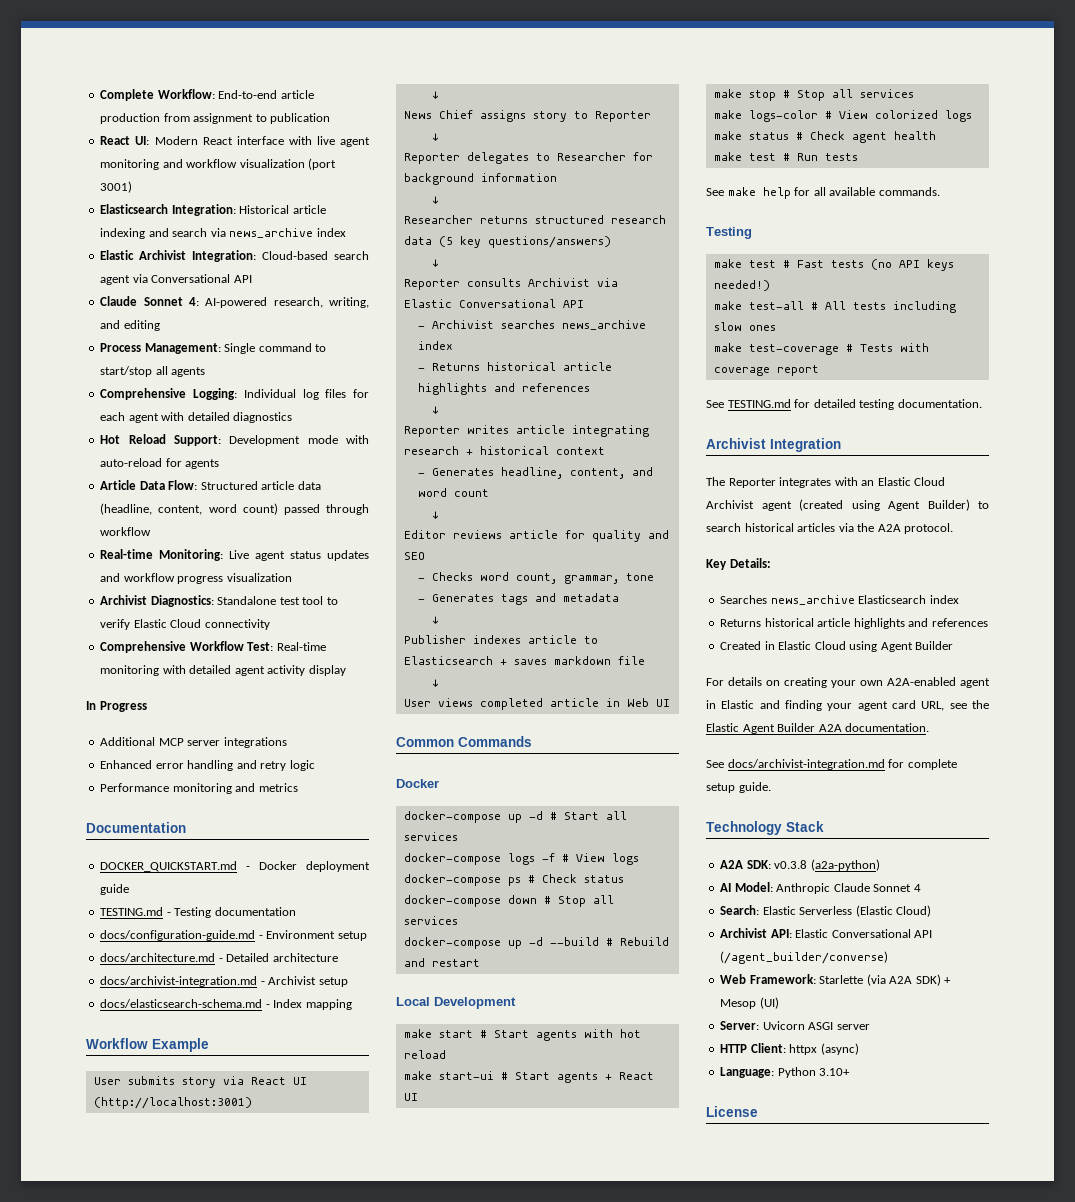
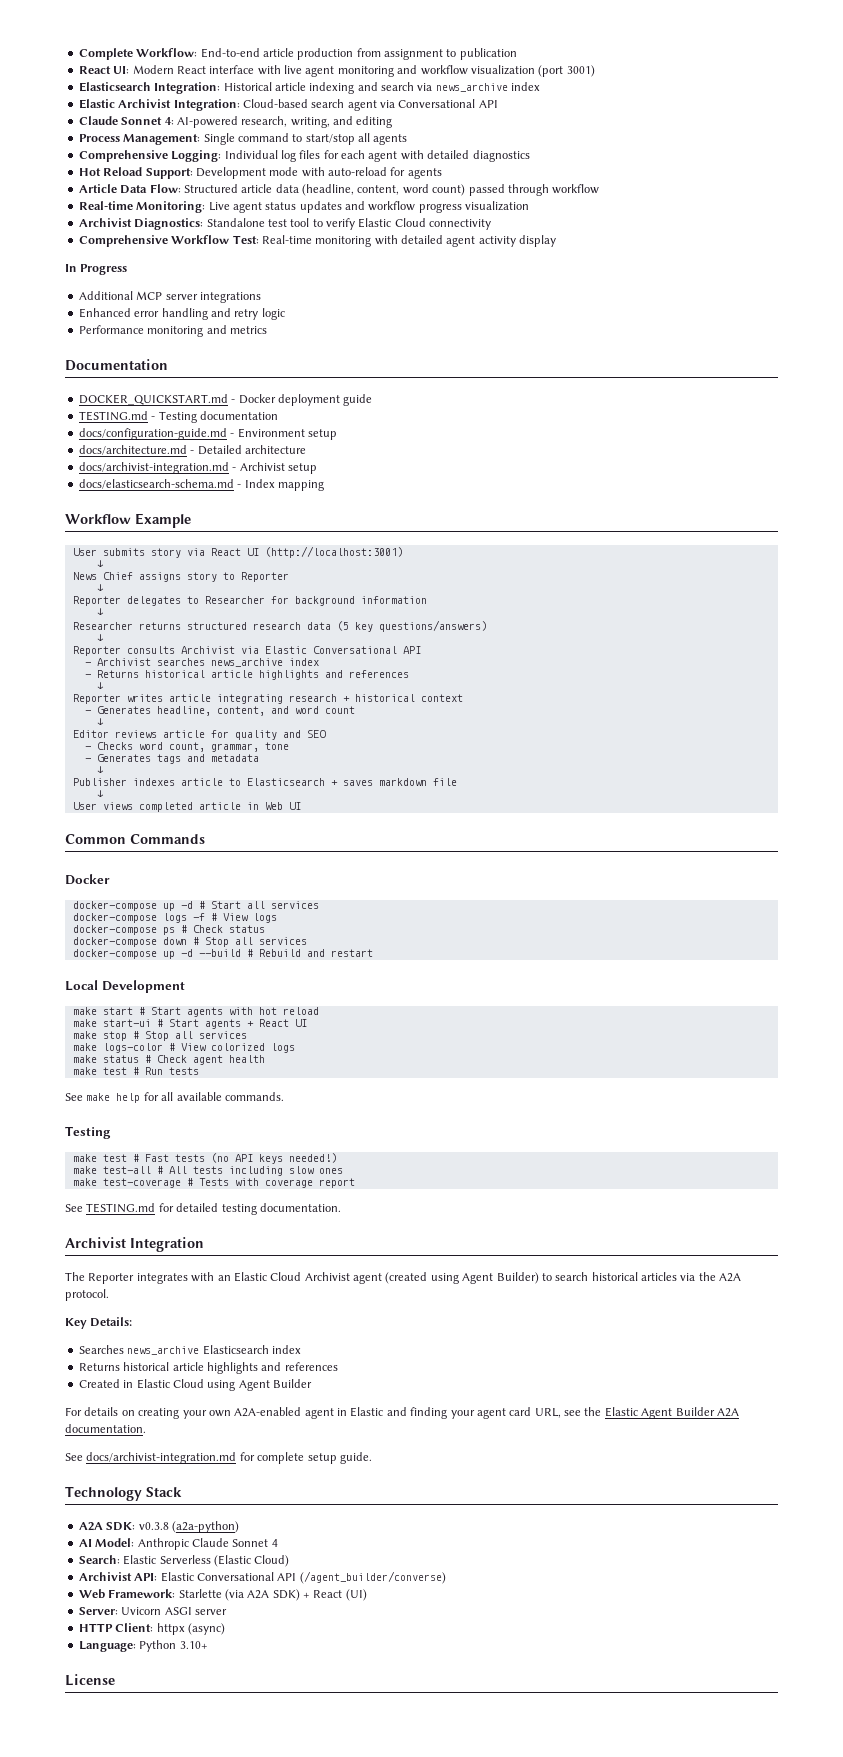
- Web Framework: Starlette (via A2A SDK) + Mesop (UI)
+ Web Framework: Starlette (via A2A SDK) + React (UI)

